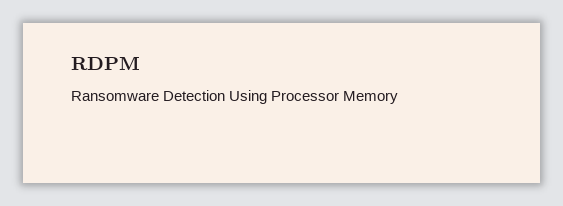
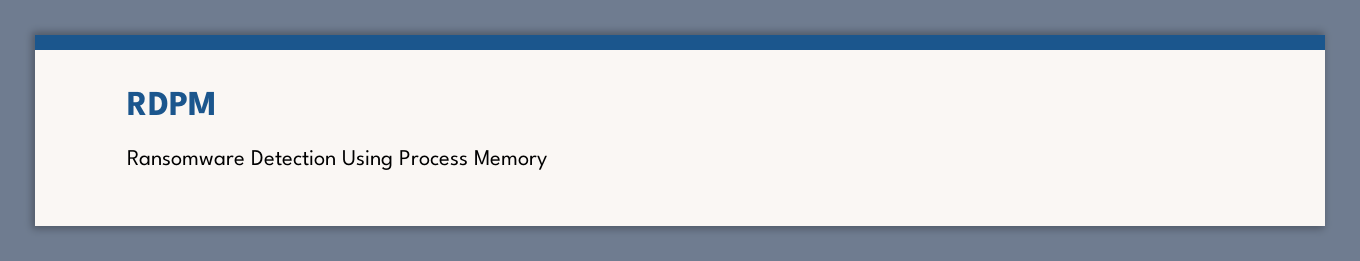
- Ransomware Detection Using Processor Memory
+ Ransomware Detection Using Process Memory

